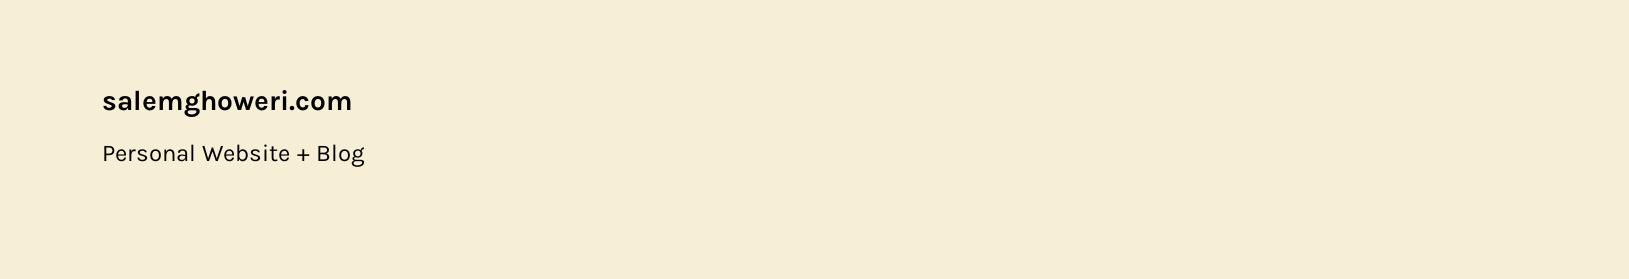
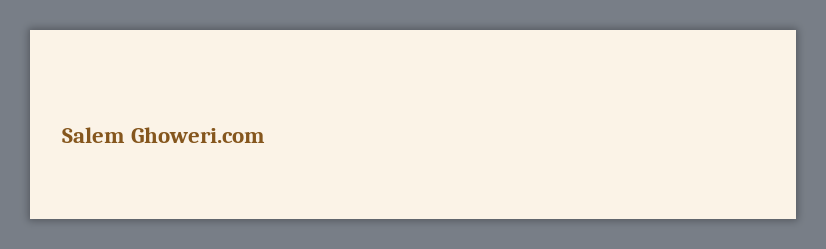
- salemghoweri.com
- Personal Website + Blog
+ Salem Ghoweri.com

